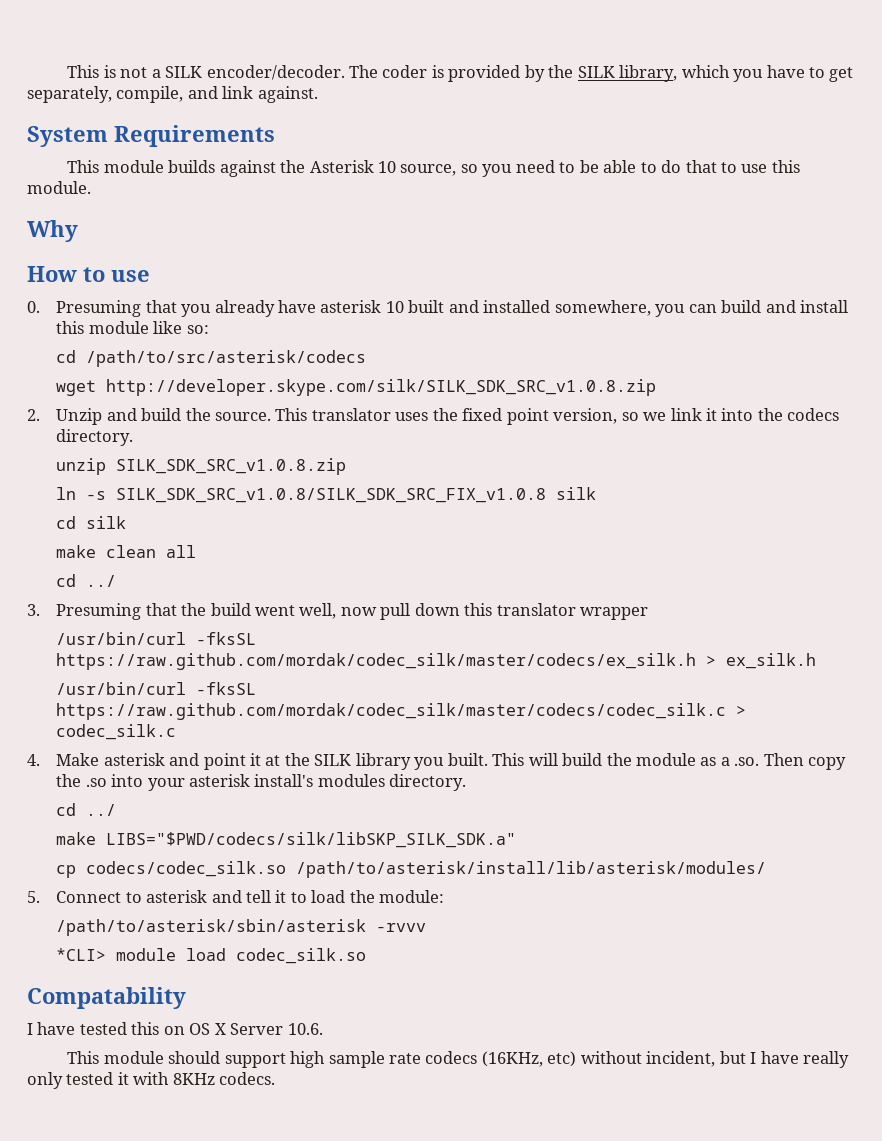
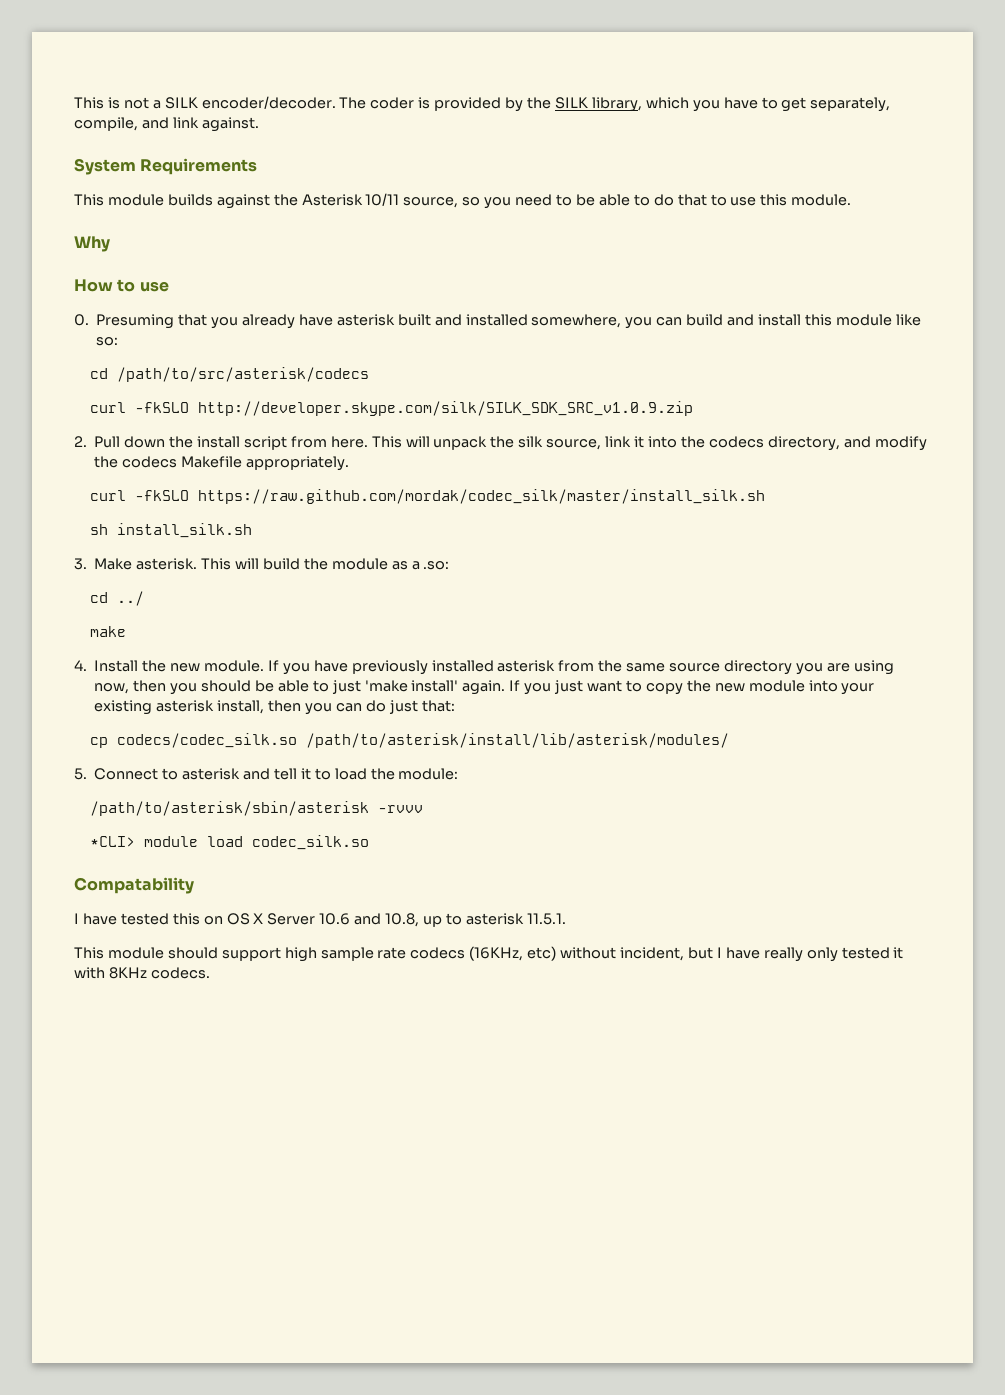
- This module builds against the Asterisk 10 source, so you need to be able to do that to use this module.
+ This module builds against the Asterisk 10/11 source, so you need to be able to do that to use this module.
- 0. Presuming that you already have asterisk 10 built and installed somewhere, you can build and install this module like so:
+ 0. Presuming that you already have asterisk built and installed somewhere, you can build and install this module like so:
- wget http://developer.skype.com/silk/SILK_SDK_SRC_v1.0.8.zip
- 2. Unzip and build the source. This translator uses the fixed point version, so we link it into the codecs directory.
- unzip SILK_SDK_SRC_v1.0.8.zip
- ln -s SILK_SDK_SRC_v1.0.8/SILK_SDK_SRC_FIX_v1.0.8 silk
- cd silk
- make clean all
- cd ../
- 3. Presuming that the build went well, now pull down this translator wrapper
- /usr/bin/curl -fksSL https://raw.github.com/mordak/codec_silk/master/codecs/ex_silk.h > ex_silk.h
- /usr/bin/curl -fksSL https://raw.github.com/mordak/codec_silk/master/codecs/codec_silk.c > codec_silk.c
- 4. Make asterisk and point it at the SILK library you built.
+ curl -fkSLO http://developer.skype.com/silk/SILK_SDK_SRC_v1.0.9.zip
+ 2. Pull down the install script from here. This will unpack the silk source, link it into the codecs directory, and modify the codecs Makefile appropriately.
+ curl -fkSLO https://raw.github.com/mordak/codec_silk/master/install_silk.sh
+ sh install_silk.sh
+ 3. Make asterisk.
- This will build the module as a .so. Then copy the .so into your asterisk install's modules directory.
+ This will build the module as a .so:
  cd ../
- make LIBS="$PWD/codecs/silk/libSKP_SILK_SDK.a"
+ make
+ 4. Install the new module. If you have previously installed asterisk from the same source directory you are using now, then you should be able to just 'make install' again. If you just want to copy the new module into your existing asterisk install, then you can do just that:
- I have tested this on OS X Server 10.6.
+ I have tested this on OS X Server 10.6 and 10.8, up to asterisk 11.5.1.

